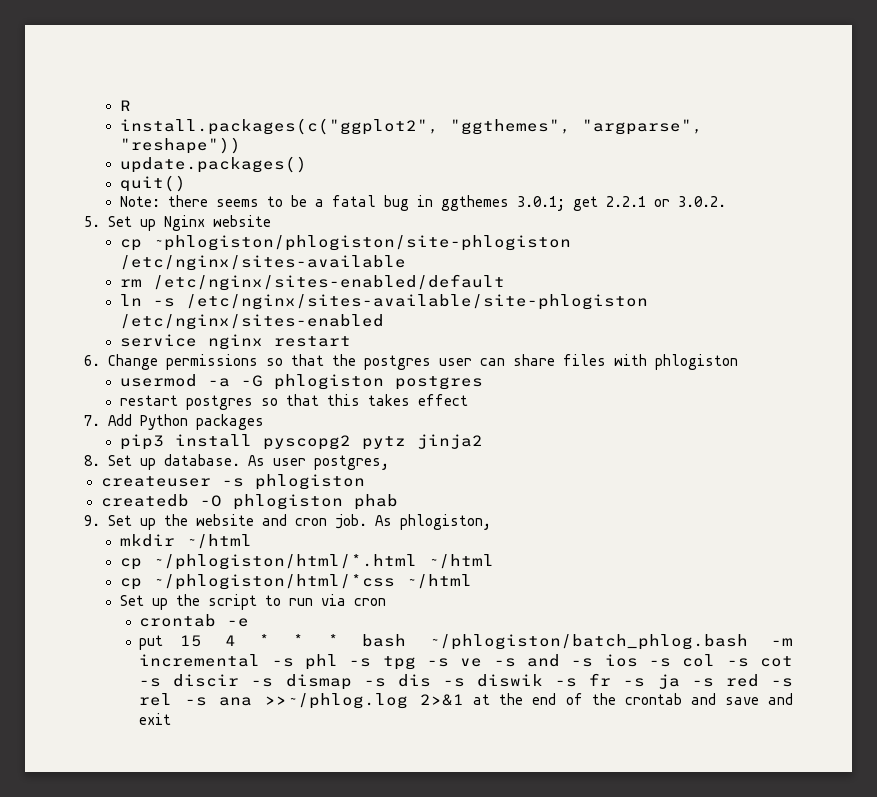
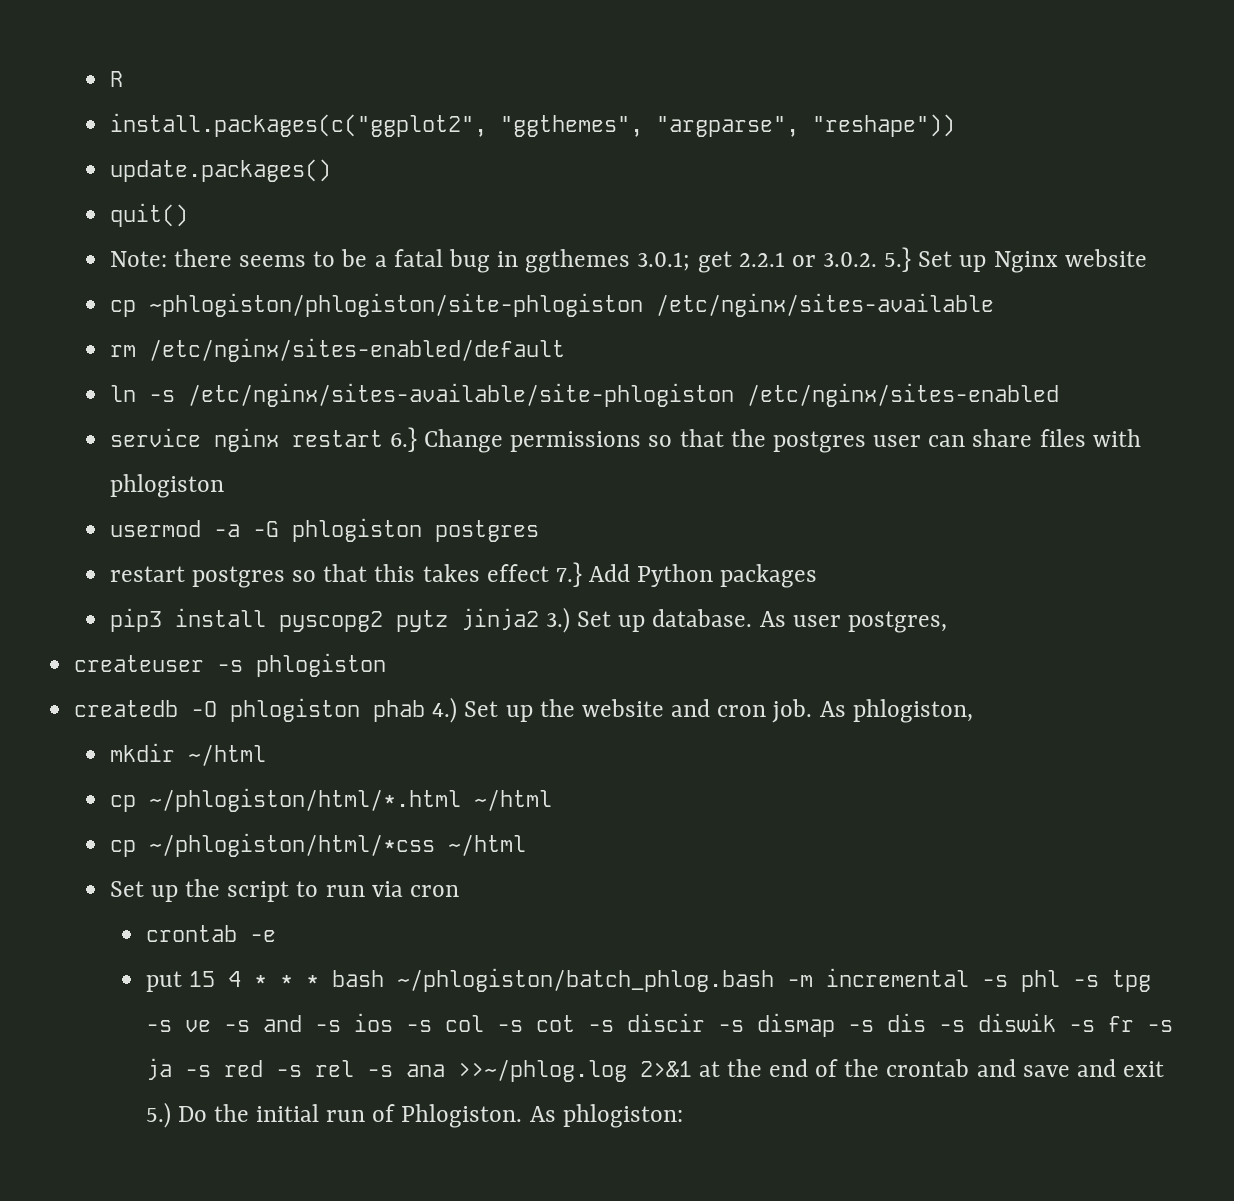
- Note: there seems to be a fatal bug in ggthemes 3.0.1; get 2.2.1 or 3.0.2.
- 5. Set up Nginx website
+ Note: there seems to be a fatal bug in ggthemes 3.0.1; get 2.2.1 or 3.0.2. 5.} Set up Nginx website
- service nginx restart
- 6. Change permissions so that the postgres user can share files with phlogiston
+ service nginx restart 6.} Change permissions so that the postgres user can share files with phlogiston
- restart postgres so that this takes effect
- 7. Add Python packages
+ restart postgres so that this takes effect 7.} Add Python packages
- pip3 install pyscopg2 pytz jinja2
- 8. Set up database.
+ pip3 install pyscopg2 pytz jinja2 3.) Set up database.
- createdb -O phlogiston phab
- 9. Set up the website and cron job.
+ createdb -O phlogiston phab 4.) Set up the website and cron job.
- put 15 4 * * * bash ~/phlogiston/batch_phlog.bash -m incremental -s phl -s tpg -s ve -s and -s ios -s col -s cot -s discir -s dismap -s dis -s diswik -s fr -s ja -s red -s rel -s ana >>~/phlog.log 2>&1 at the end of the crontab and save and exit
+ put 15 4 * * * bash ~/phlogiston/batch_phlog.bash -m incremental -s phl -s tpg -s ve -s and -s ios -s col -s cot -s discir -s dismap -s dis -s diswik -s fr -s ja -s red -s rel -s ana >>~/phlog.log 2>&1 at the end of the crontab and save and exit 5.) Do the initial run of Phlogiston. As phlogiston:

